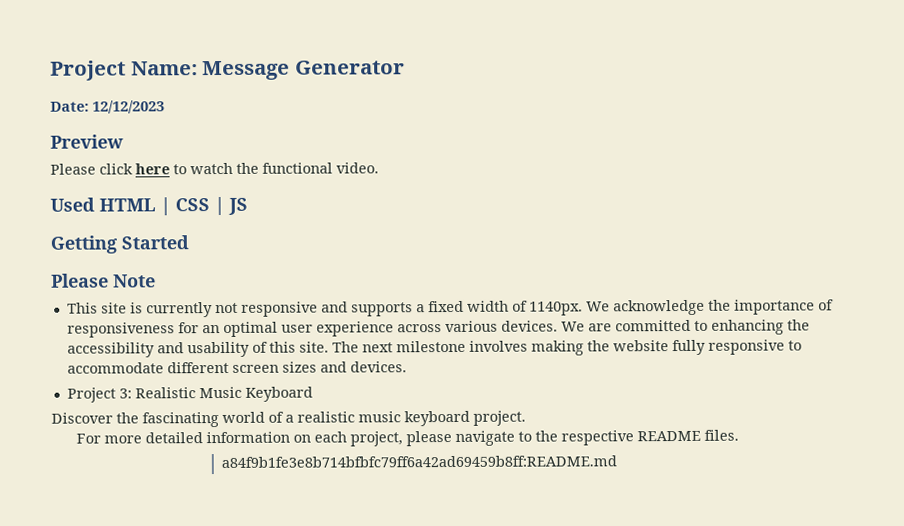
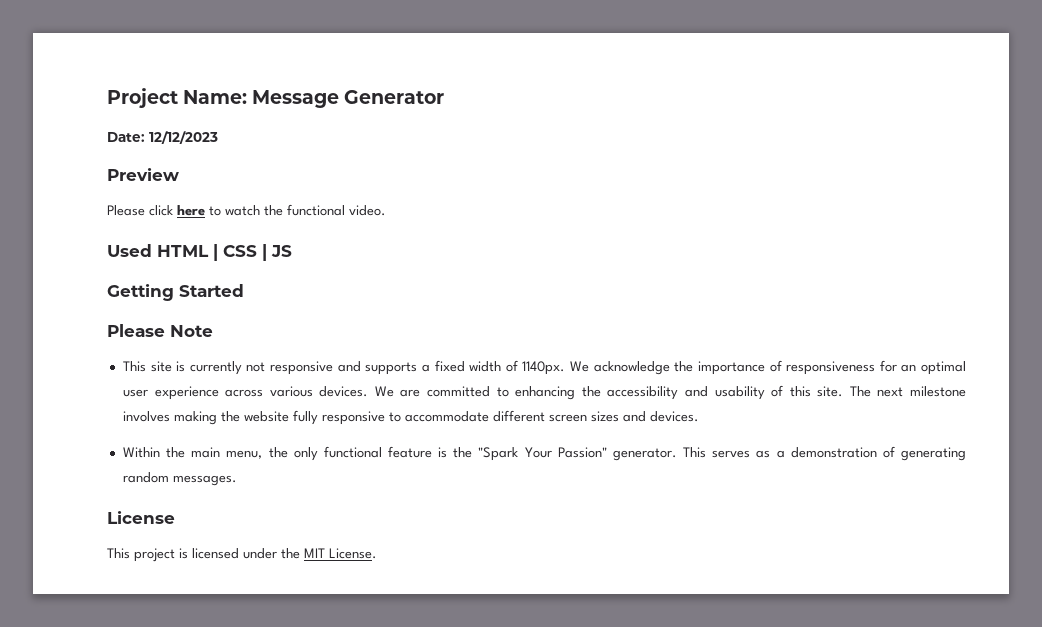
- Project 3: Realistic Music Keyboard
- Discover the fascinating world of a realistic music keyboard project.
- For more detailed information on each project, please navigate to the respective README files.
- a84f9b1fe3e8b714bfbfc79ff6a42ad69459b8ff:README.md
+ Within the main menu, the only functional feature is the "Spark Your Passion" generator. This serves as a demonstration of generating random messages.
+ License
+ This project is licensed under the MIT License.

